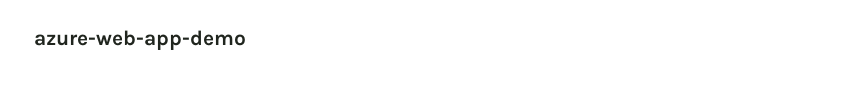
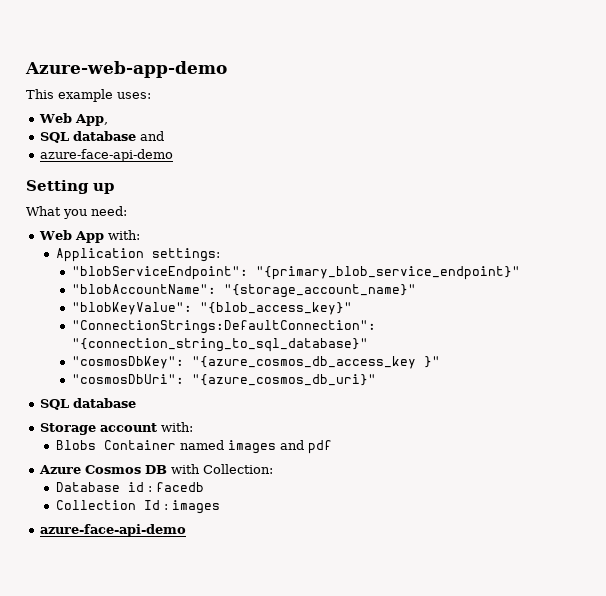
- azure-web-app-demo
+ Azure-web-app-demo
+ This example uses:
+ Web App,
+ SQL database and
+ azure-face-api-demo
+ Setting up
+ What you need:
+ Web App with:
+ Application settings:
+ "blobServiceEndpoint": "{primary_blob_service_endpoint}"
+ "blobAccountName": "{storage_account_name}"
+ "blobKeyValue": "{blob_access_key}"
+ "ConnectionStrings:DefaultConnection": "{connection_string_to_sql_database}"
+ "cosmosDbKey": "{azure_cosmos_db_access_key }"
+ "cosmosDbUri": "{azure_cosmos_db_uri}"
+ SQL database
+ Storage account with:
+ Blobs Container named images and pdf
+ Azure Cosmos DB with Collection:
+ Database id : facedb
+ Collection Id : images
+ azure-face-api-demo

